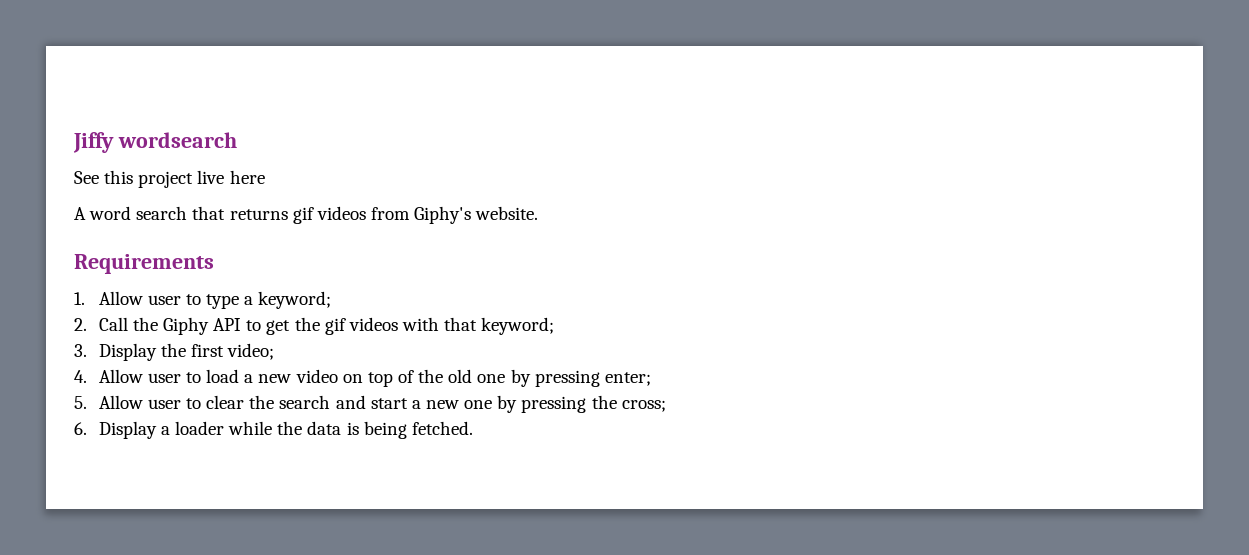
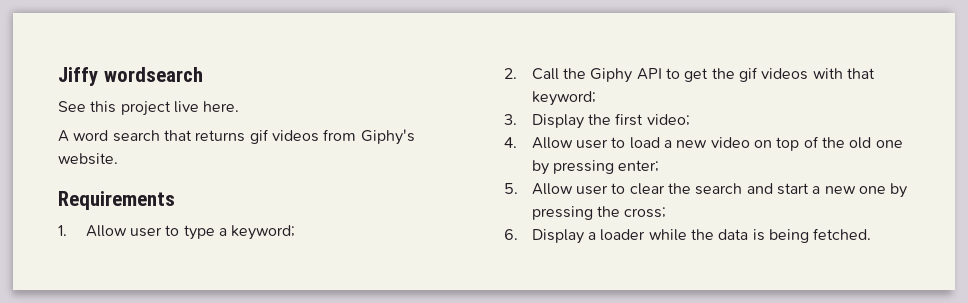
- See this project live here
+ See this project live here.

